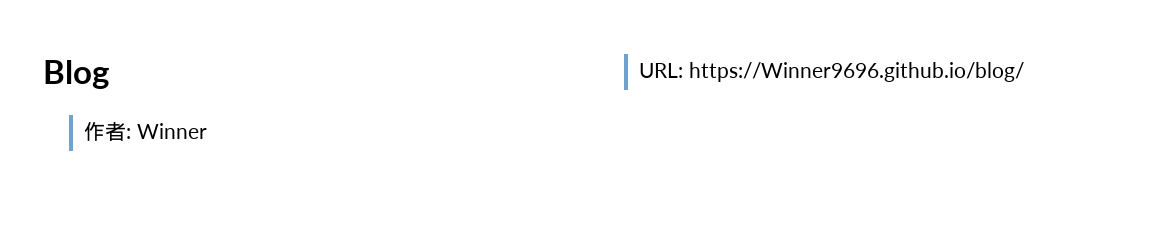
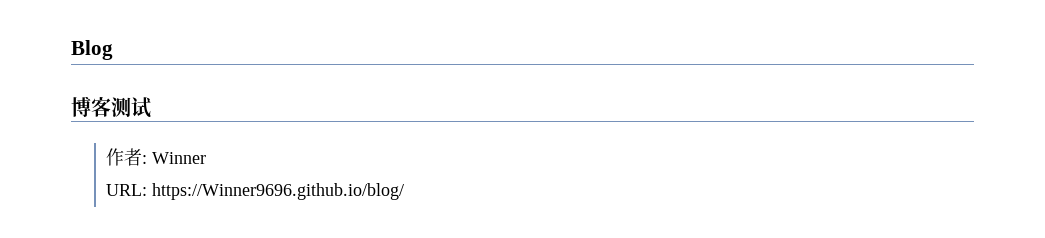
+ 博客测试

